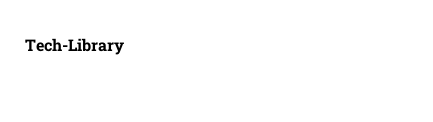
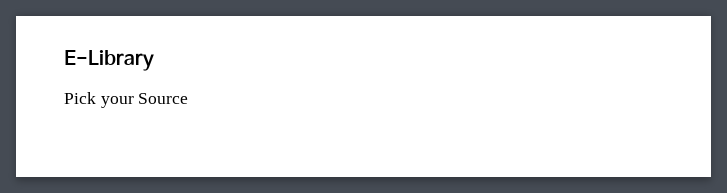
- Tech-Library
+ E-Library
+ Pick your Source

